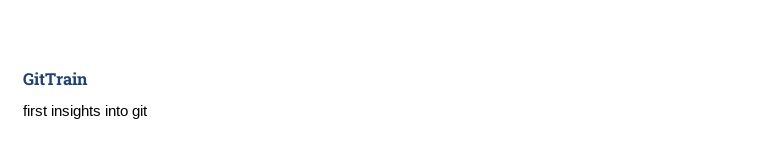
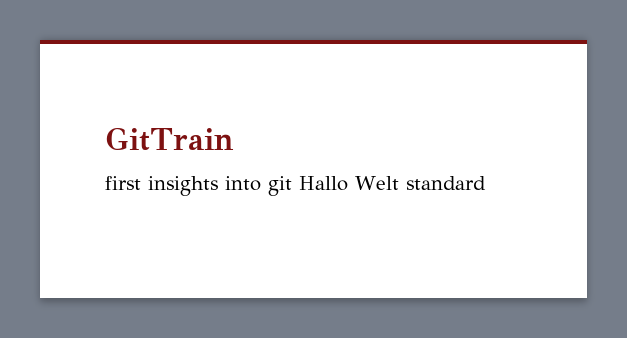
- first insights into git
+ first insights into git Hallo Welt standard

